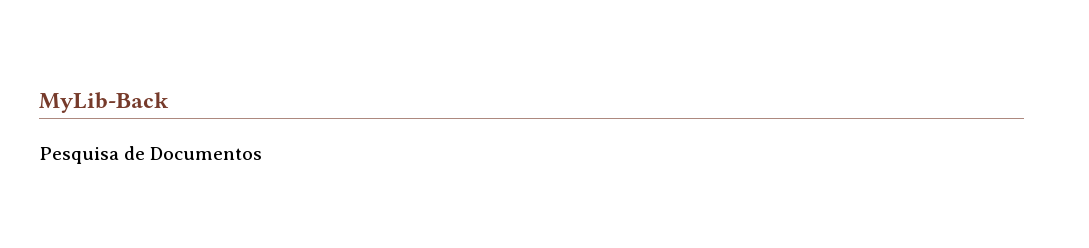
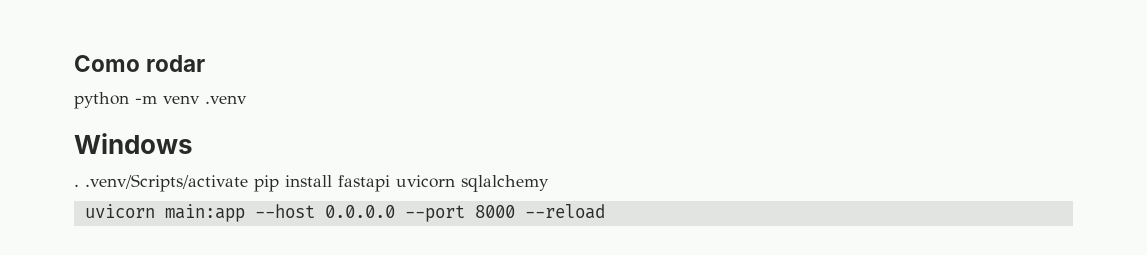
- MyLib-Back
- Pesquisa de Documentos
+ Como rodar
+ python -m venv .venv
+ Windows
+ . .venv/Scripts/activate pip install fastapi uvicorn sqlalchemy
+ uvicorn main:app --host 0.0.0.0 --port 8000 --reload

